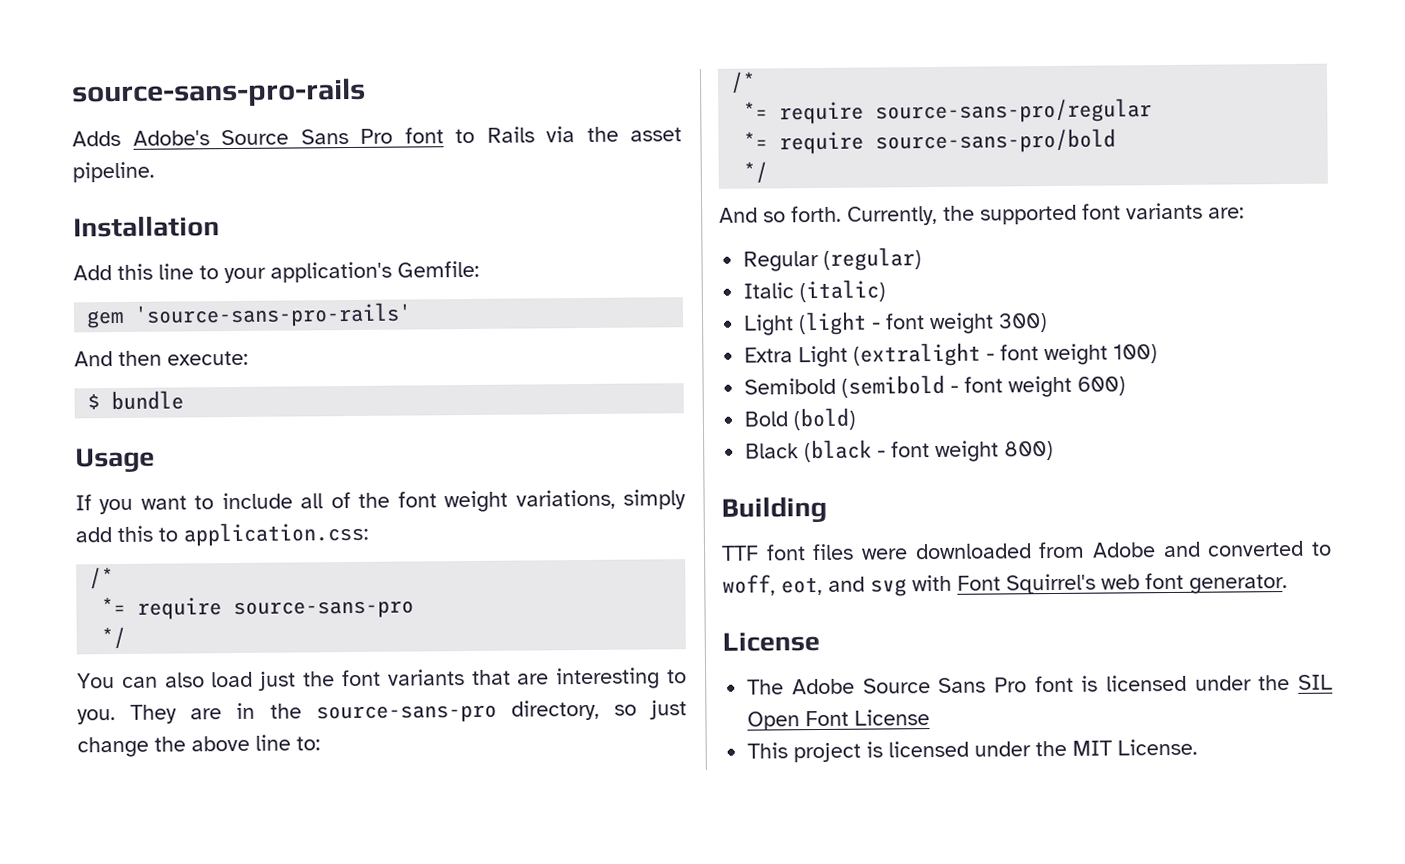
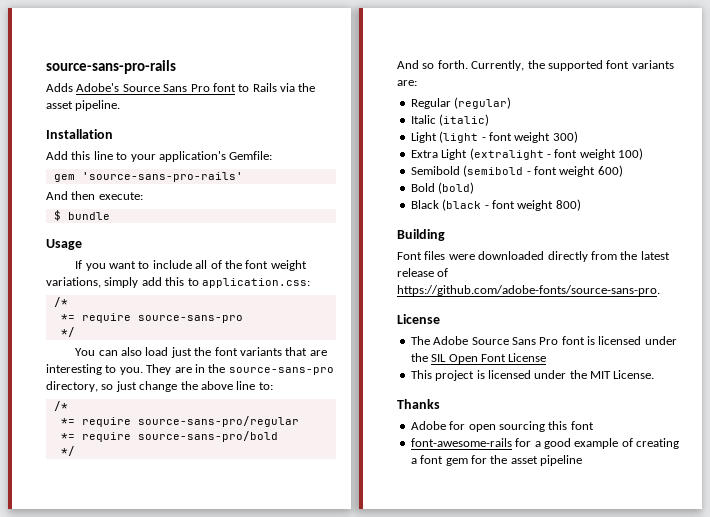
- TTF font files were downloaded from Adobe and converted to woff, eot, and svg with Font Squirrel's web font generator.
+ Font files were downloaded directly from the latest release of https://github.com/adobe-fonts/source-sans-pro.
+ Thanks
+ Adobe for open sourcing this font
+ font-awesome-rails for a good example of creating a font gem for the asset pipeline

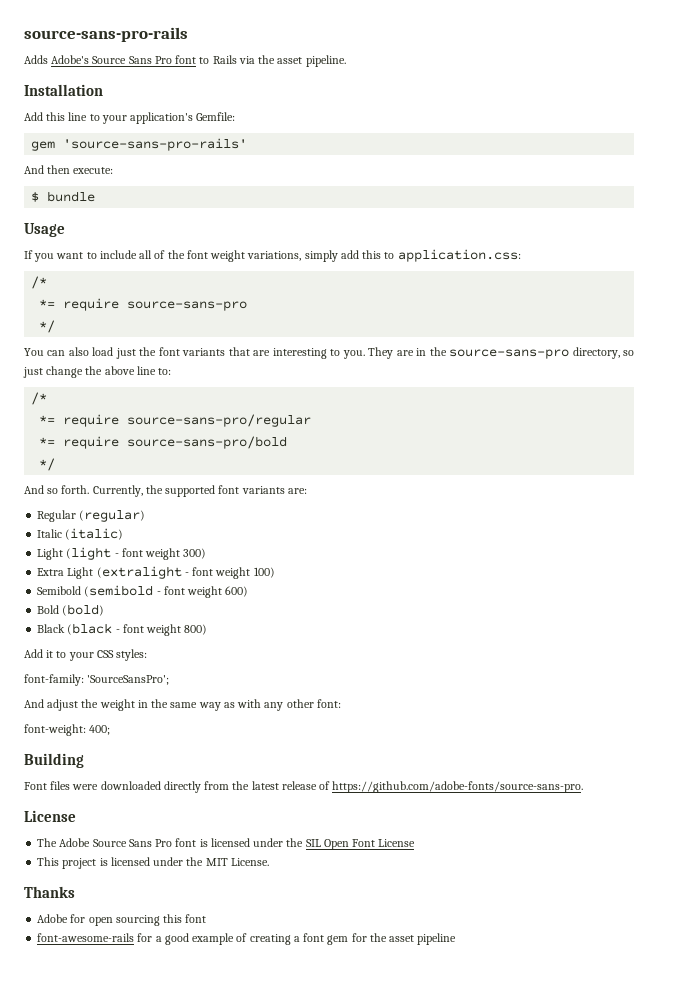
+ Add it to your CSS styles:
+ font-family: 'SourceSansPro';
+ And adjust the weight in the same way as with any other font:
+ font-weight: 400;

